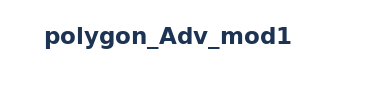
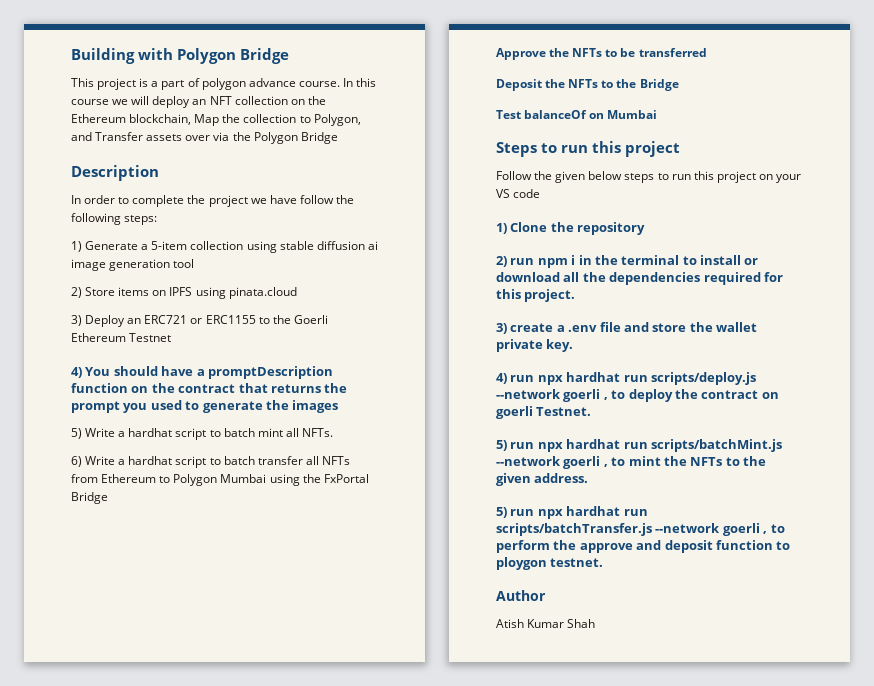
- polygon_Adv_mod1
+ Building with Polygon Bridge
+ This project is a part of polygon advance course. In this course we will deploy an NFT collection on the Ethereum blockchain, Map the collection to Polygon, and Transfer assets over via the Polygon Bridge
+ Description
+ In order to complete the project we have follow the following steps:
+ 1) Generate a 5-item collection using stable diffusion ai image generation tool
+ 2) Store items on IPFS using pinata.cloud
+ 3) Deploy an ERC721 or ERC1155 to the Goerli Ethereum Testnet
+ 4) You should have a promptDescription function on the contract that returns the prompt you used to generate the images
+ 5) Write a hardhat script to batch mint all NFTs.
+ 6) Write a hardhat script to batch transfer all NFTs from Ethereum to Polygon Mumbai using the FxPortal Bridge
+ Approve the NFTs to be transferred
+ Deposit the NFTs to the Bridge
+ Test balanceOf on Mumbai
+ Steps to run this project
+ Follow the given below steps to run this project on your VS code
+ 1) Clone the repository
+ 2) run npm i in the terminal to install or download all the dependencies required for this project.
+ 3) create a .env file and store the wallet private key.
+ 4) run npx hardhat run scripts/deploy.js --network goerli , to deploy the contract on goerli Testnet.
+ 5) run npx hardhat run scripts/batchMint.js --network goerli , to mint the NFTs to the given address.
+ 5) run npx hardhat run scripts/batchTransfer.js --network goerli , to perform the approve and deposit function to ploygon testnet.
+ Author
+ Atish Kumar Shah

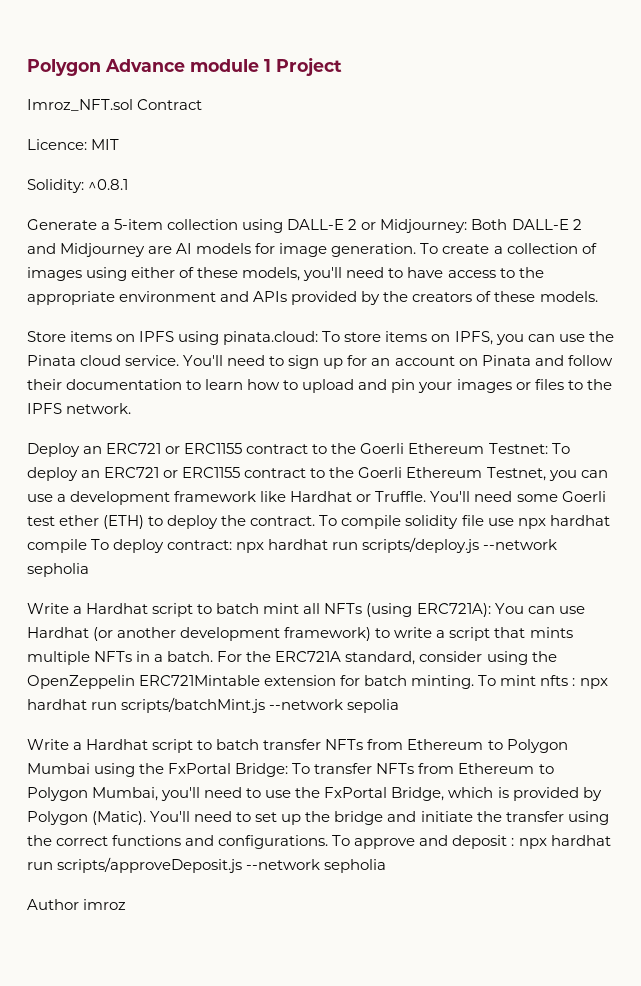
- Building with Polygon Bridge
- This project is a part of polygon advance course. In this course we will deploy an NFT collection on the Ethereum blockchain, Map the collection to Polygon, and Transfer assets over via the Polygon Bridge
- Description
- In order to complete the project we have follow the following steps:
- 1) Generate a 5-item collection using stable diffusion ai image generation tool
- 2) Store items on IPFS using pinata.cloud
- 3) Deploy an ERC721 or ERC1155 to the Goerli Ethereum Testnet
- 4) You should have a promptDescription function on the contract that returns the prompt you used to generate the images
- 5) Write a hardhat script to batch mint all NFTs.
- 6) Write a hardhat script to batch transfer all NFTs from Ethereum to Polygon Mumbai using the FxPortal Bridge
- Approve the NFTs to be transferred
- Deposit the NFTs to the Bridge
- Test balanceOf on Mumbai
- Steps to run this project
- Follow the given below steps to run this project on your VS code
- 1) Clone the repository
- 2) run npm i in the terminal to install or download all the dependencies required for this project.
- 3) create a .env file and store the wallet private key.
- 4) run npx hardhat run scripts/deploy.js --network goerli , to deploy the contract on goerli Testnet.
- 5) run npx hardhat run scripts/batchMint.js --network goerli , to mint the NFTs to the given address.
- 5) run npx hardhat run scripts/batchTransfer.js --network goerli , to perform the approve and deposit function to ploygon testnet.
- Author
- Atish Kumar Shah
+ Polygon Advance module 1 Project
+ Imroz_NFT.sol Contract
+ Licence: MIT
+ Solidity: ^0.8.1
+ Generate a 5-item collection using DALL-E 2 or Midjourney: Both DALL-E 2 and Midjourney are AI models for image generation. To create a collection of images using either of these models, you'll need to have access to the appropriate environment and APIs provided by the creators of these models.
+ Store items on IPFS using pinata.cloud: To store items on IPFS, you can use the Pinata cloud service. You'll need to sign up for an account on Pinata and follow their documentation to learn how to upload and pin your images or files to the IPFS network.
+ Deploy an ERC721 or ERC1155 contract to the Goerli Ethereum Testnet: To deploy an ERC721 or ERC1155 contract to the Goerli Ethereum Testnet, you can use a development framework like Hardhat or Truffle. You'll need some Goerli test ether (ETH) to deploy the contract. To compile solidity file use npx hardhat compile To deploy contract: npx hardhat run scripts/deploy.js --network sepholia
+ Write a Hardhat script to batch mint all NFTs (using ERC721A): You can use Hardhat (or another development framework) to write a script that mints multiple NFTs in a batch. For the ERC721A standard, consider using the OpenZeppelin ERC721Mintable extension for batch minting. To mint nfts : npx hardhat run scripts/batchMint.js --network sepolia
+ Write a Hardhat script to batch transfer NFTs from Ethereum to Polygon Mumbai using the FxPortal Bridge: To transfer NFTs from Ethereum to Polygon Mumbai, you'll need to use the FxPortal Bridge, which is provided by Polygon (Matic). You'll need to set up the bridge and initiate the transfer using the correct functions and configurations. To approve and deposit : npx hardhat run scripts/approveDeposit.js --network sepholia
+ Author imroz

